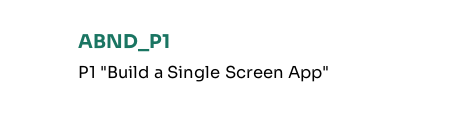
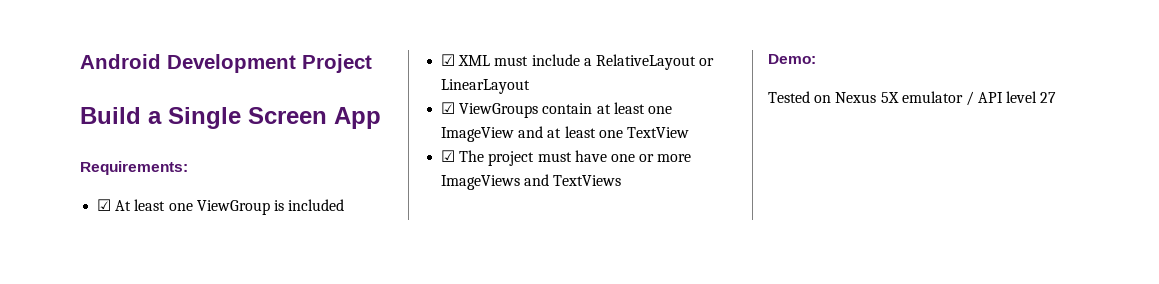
- ABND_P1
- P1 "Build a Single Screen App"
+ Android Development Project
+ Build a Single Screen App
+ Requirements:
+ ☑ At least one ViewGroup is included
+ ☑ XML must include a RelativeLayout or LinearLayout
+ ☑ ViewGroups contain at least one ImageView and at least one TextView
+ ☑ The project must have one or more ImageViews and TextViews
+ Demo:
+ Tested on Nexus 5X emulator / API level 27

